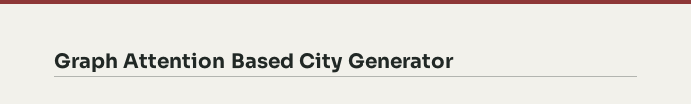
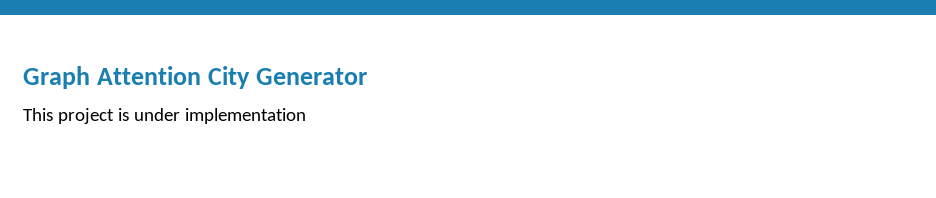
- Graph Attention Based City Generator
+ Graph Attention City Generator
+ This project is under implementation

